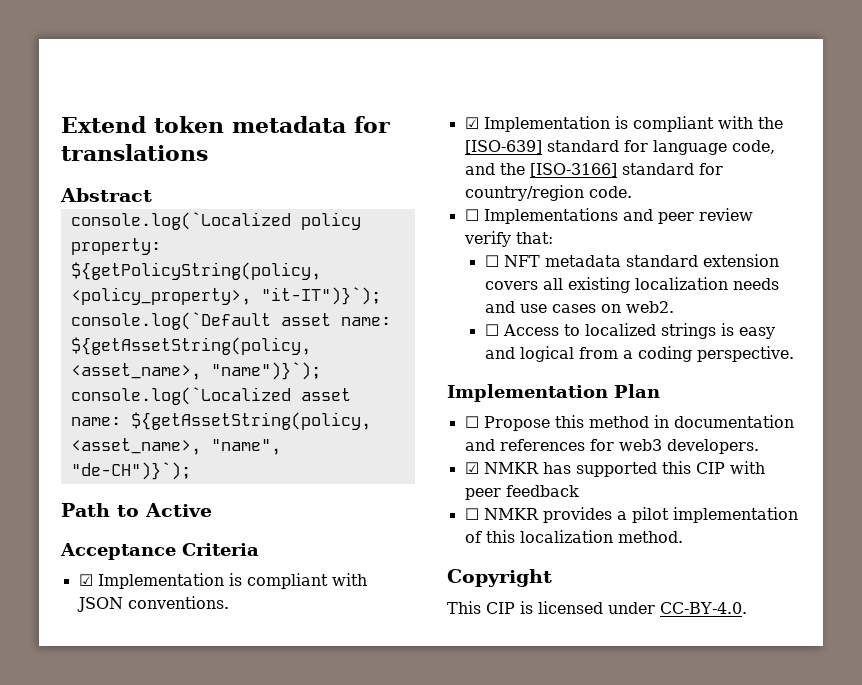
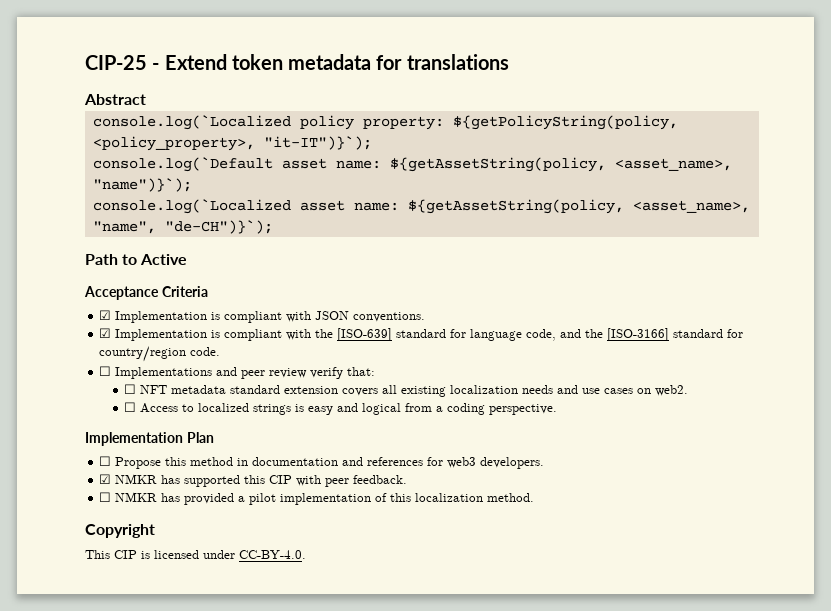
- Extend token metadata for translations
+ CIP-25 - Extend token metadata for translations
- ☑ NMKR has supported this CIP with peer feedback
+ ☑ NMKR has supported this CIP with peer feedback.
- ☐ NMKR provides a pilot implementation of this localization method.
+ ☐ NMKR has provided a pilot implementation of this localization method.

